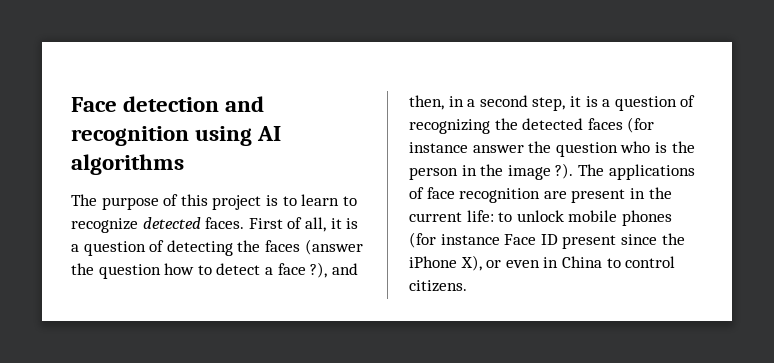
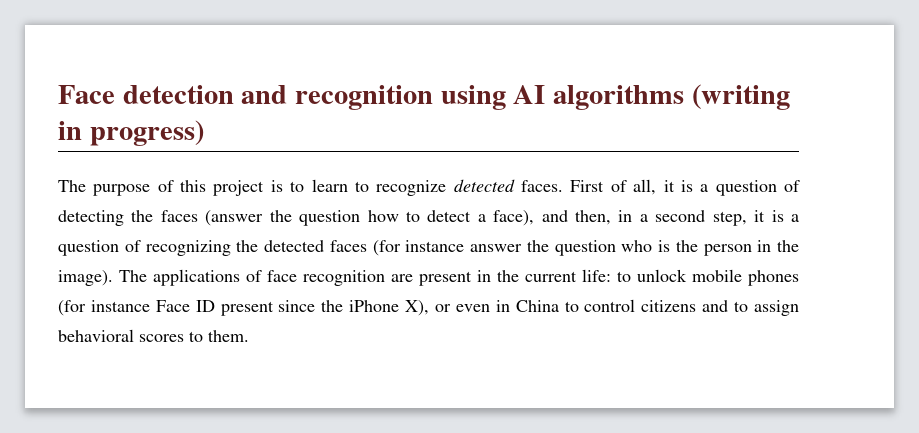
- Face detection and recognition using AI algorithms
+ Face detection and recognition using AI algorithms (writing in progress)
- First of all, it is a question of detecting the faces (answer the question how to detect a face ?), and then, in a second step, it is a question of recognizing the detected faces (for instance answer the question who is the person in the image ?).
+ First of all, it is a question of detecting the faces (answer the question how to detect a face), and then, in a second step, it is a question of recognizing the detected faces (for instance answer the question who is the person in the image).
- The applications of face recognition are present in the current life: to unlock mobile phones (for instance Face ID present since the iPhone X), or even in China to control citizens.
+ The applications of face recognition are present in the current life: to unlock mobile phones (for instance Face ID present since the iPhone X), or even in China to control citizens and to assign behavioral scores to them.

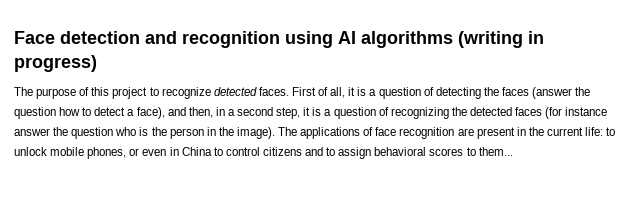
- The purpose of this project is to learn to recognize detected faces.
+ The purpose of this project to recognize detected faces.
- The applications of face recognition are present in the current life: to unlock mobile phones (for instance Face ID present since the iPhone X), or even in China to control citizens and to assign behavioral scores to them.
+ The applications of face recognition are present in the current life: to unlock mobile phones, or even in China to control citizens and to assign behavioral scores to them...

